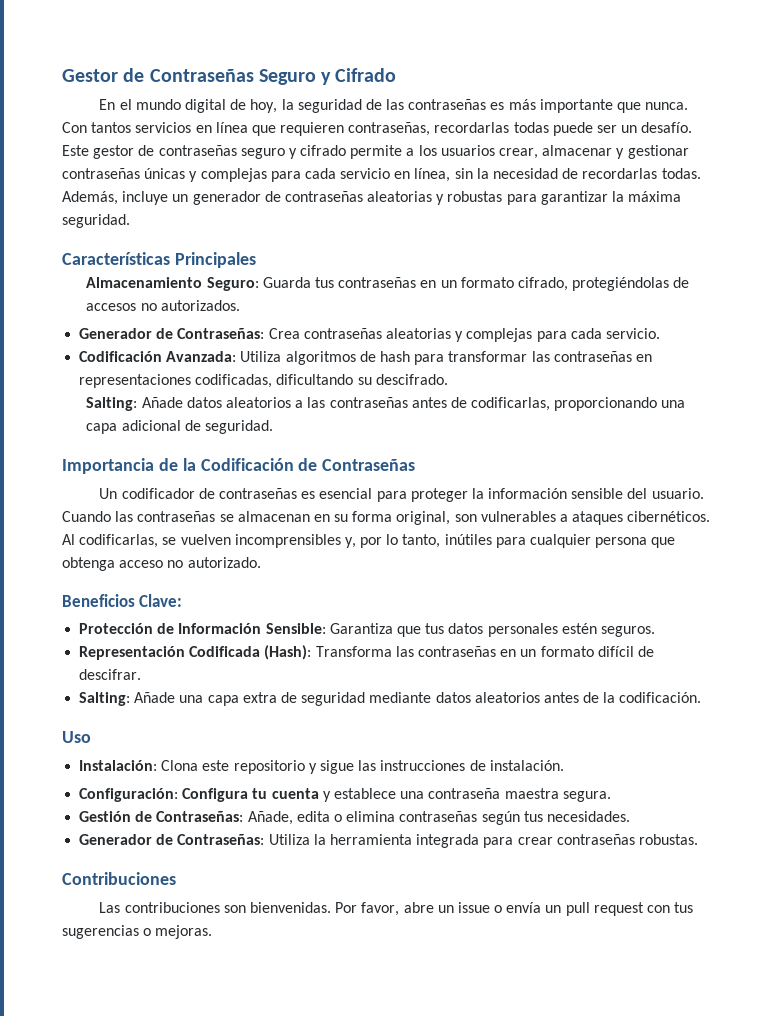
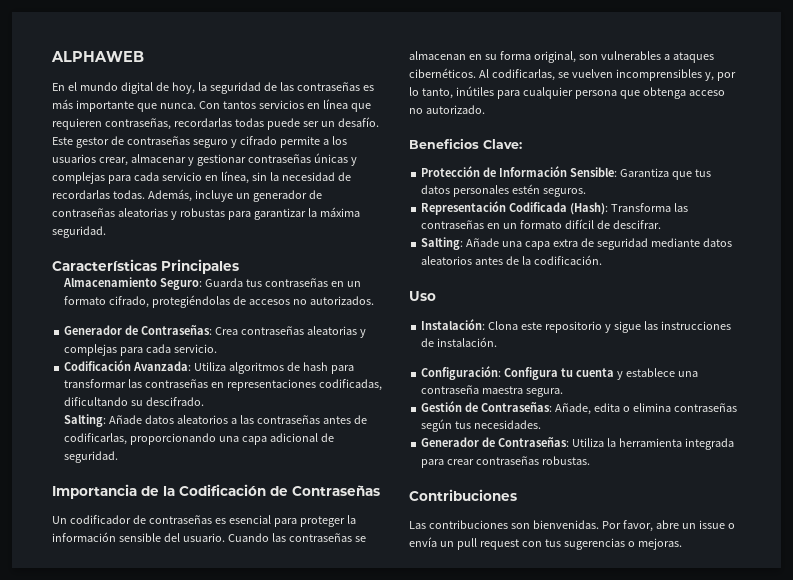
- Gestor de Contraseñas Seguro y Cifrado
+ ALPHAWEB

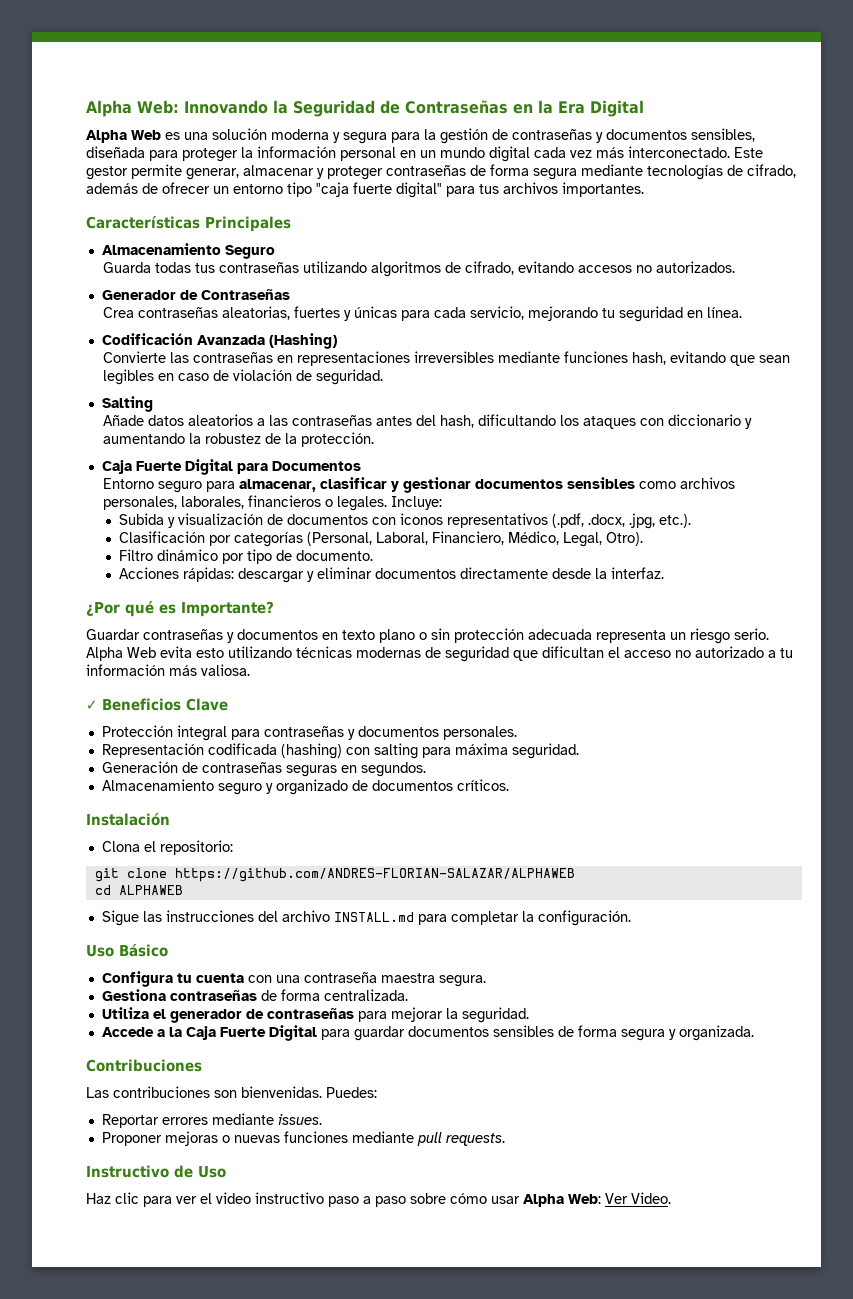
- ALPHAWEB
- En el mundo digital de hoy, la seguridad de las contraseñas es más importante que nunca. Con tantos servicios en línea que requieren contraseñas, recordarlas todas puede ser un desafío. Este gestor de contraseñas seguro y cifrado permite a los usuarios crear, almacenar y gestionar contraseñas únicas y complejas para cada servicio en línea, sin la necesidad de recordarlas todas. Además, incluye un generador de contraseñas aleatorias y robustas para garantizar la máxima seguridad.
+ Alpha Web: Innovando la Seguridad de Contraseñas en la Era Digital
+ Alpha Web es una solución moderna y segura para la gestión de contraseñas y documentos sensibles, diseñada para proteger la información personal en un mundo digital cada vez más interconectado. Este gestor permite generar, almacenar y proteger contraseñas de forma segura mediante tecnologías de cifrado, además de ofrecer un entorno tipo "caja fuerte digital" para tus archivos importantes.
  Características Principales
- Almacenamiento Seguro: Guarda tus contraseñas en un formato cifrado, protegiéndolas de accesos no autorizados.
+ Almacenamiento Seguro
+ Guarda todas tus contraseñas utilizando algoritmos de cifrado, evitando accesos no autorizados.
- Generador de Contraseñas: Crea contraseñas aleatorias y complejas para cada servicio.
- Codificación Avanzada: Utiliza algoritmos de hash para transformar las contraseñas en representaciones codificadas, dificultando su descifrado.
- Salting: Añade datos aleatorios a las contraseñas antes de codificarlas, proporcionando una capa adicional de seguridad.
- Importancia de la Codificación de Contraseñas
- Un codificador de contraseñas es esencial para proteger la información sensible del usuario. Cuando las contraseñas se almacenan en su forma original, son vulnerables a ataques cibernéticos. Al codificarlas, se vuelven incomprensibles y, por lo tanto, inútiles para cualquier persona que obtenga acceso no autorizado.
- Beneficios Clave:
- Protección de Información Sensible: Garantiza que tus datos personales estén seguros.
- Representación Codificada (Hash): Transforma las contraseñas en un formato difícil de descifrar.
- Salting: Añade una capa extra de seguridad mediante datos aleatorios antes de la codificación.
- Uso
- Instalación: Clona este repositorio y sigue las instrucciones de instalación.
- Configuración: Configura tu cuenta y establece una contraseña maestra segura.
+ Generador de Contraseñas
+ Crea contraseñas aleatorias, fuertes y únicas para cada servicio, mejorando tu seguridad en línea.
+ Codificación Avanzada (Hashing)
+ Convierte las contraseñas en representaciones irreversibles mediante funciones hash, evitando que sean legibles en caso de violación de seguridad.
+ Salting
+ Añade datos aleatorios a las contraseñas antes del hash, dificultando los ataques con diccionario y aumentando la robustez de la protección.
+ Caja Fuerte Digital para Documentos
+ Entorno seguro para almacenar, clasificar y gestionar documentos sensibles como archivos personales, laborales, financieros o legales. Incluye:
+ Subida y visualización de documentos con iconos representativos (.pdf, .docx, .jpg, etc.).
+ Clasificación por categorías (Personal, Laboral, Financiero, Médico, Legal, Otro).
+ Filtro dinámico por tipo de documento.
+ Acciones rápidas: descargar y eliminar documentos directamente desde la interfaz.
+ ¿Por qué es Importante?
+ Guardar contraseñas y documentos en texto plano o sin protección adecuada representa un riesgo serio. Alpha Web evita esto utilizando técnicas modernas de seguridad que dificultan el acceso no autorizado a tu información más valiosa.
+ ✓ Beneficios Clave
+ Protección integral para contraseñas y documentos personales.
+ Representación codificada (hashing) con salting para máxima seguridad.
+ Generación de contraseñas seguras en segundos.
+ Almacenamiento seguro y organizado de documentos críticos.
+ Instalación
+ Clona el repositorio:
+ git clone https://github.com/ANDRES-FLORIAN-SALAZAR/ALPHAWEB
+ cd ALPHAWEB
+ Sigue las instrucciones del archivo INSTALL.md para completar la configuración.
+ Uso Básico
+ Configura tu cuenta con una contraseña maestra segura.
- Gestión de Contraseñas: Añade, edita o elimina contraseñas según tus necesidades.
- Generador de Contraseñas: Utiliza la herramienta integrada para crear contraseñas robustas.
+ Gestiona contraseñas de forma centralizada.
+ Utiliza el generador de contraseñas para mejorar la seguridad.
+ Accede a la Caja Fuerte Digital para guardar documentos sensibles de forma segura y organizada.
- Por favor, abre un issue o envía un pull request con tus sugerencias o mejoras.
+ Puedes:
+ Reportar errores mediante issues.
+ Proponer mejoras o nuevas funciones mediante pull requests.
+ Instructivo de Uso
+ Haz clic para ver el video instructivo paso a paso sobre cómo usar Alpha Web: Ver Video.

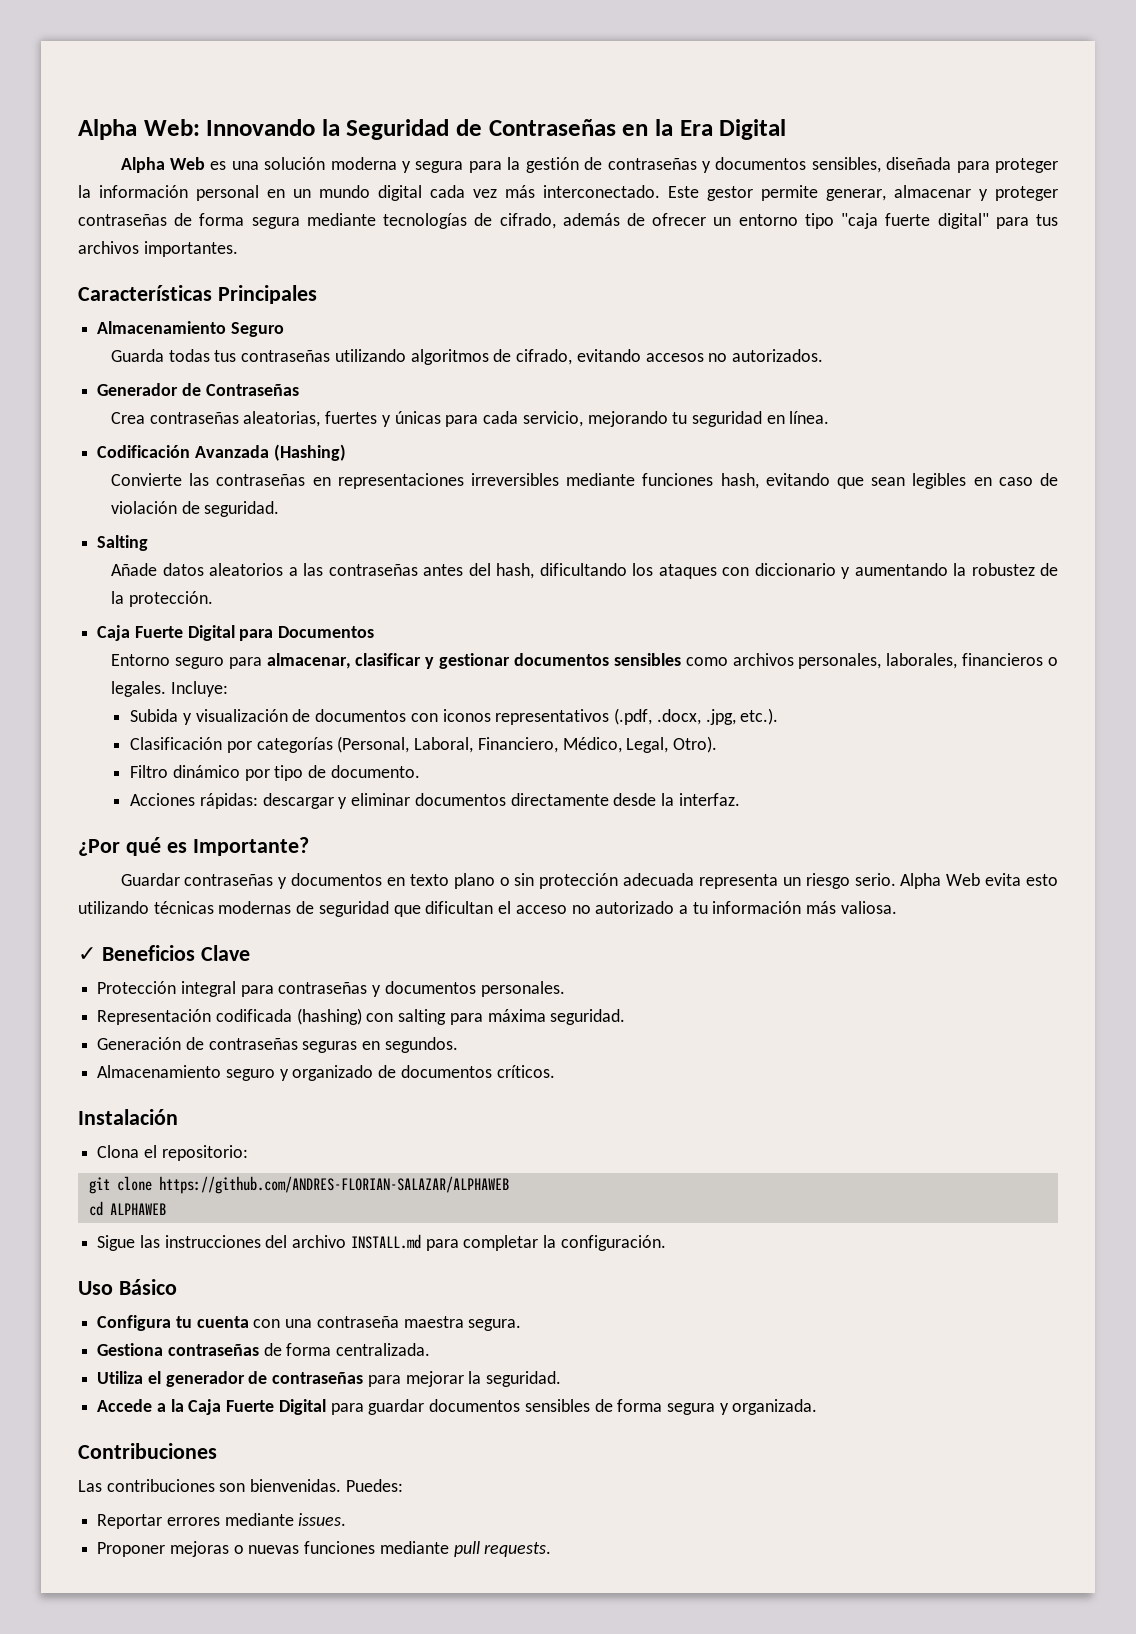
- Instructivo de Uso
- Haz clic para ver el video instructivo paso a paso sobre cómo usar Alpha Web: Ver Video.

